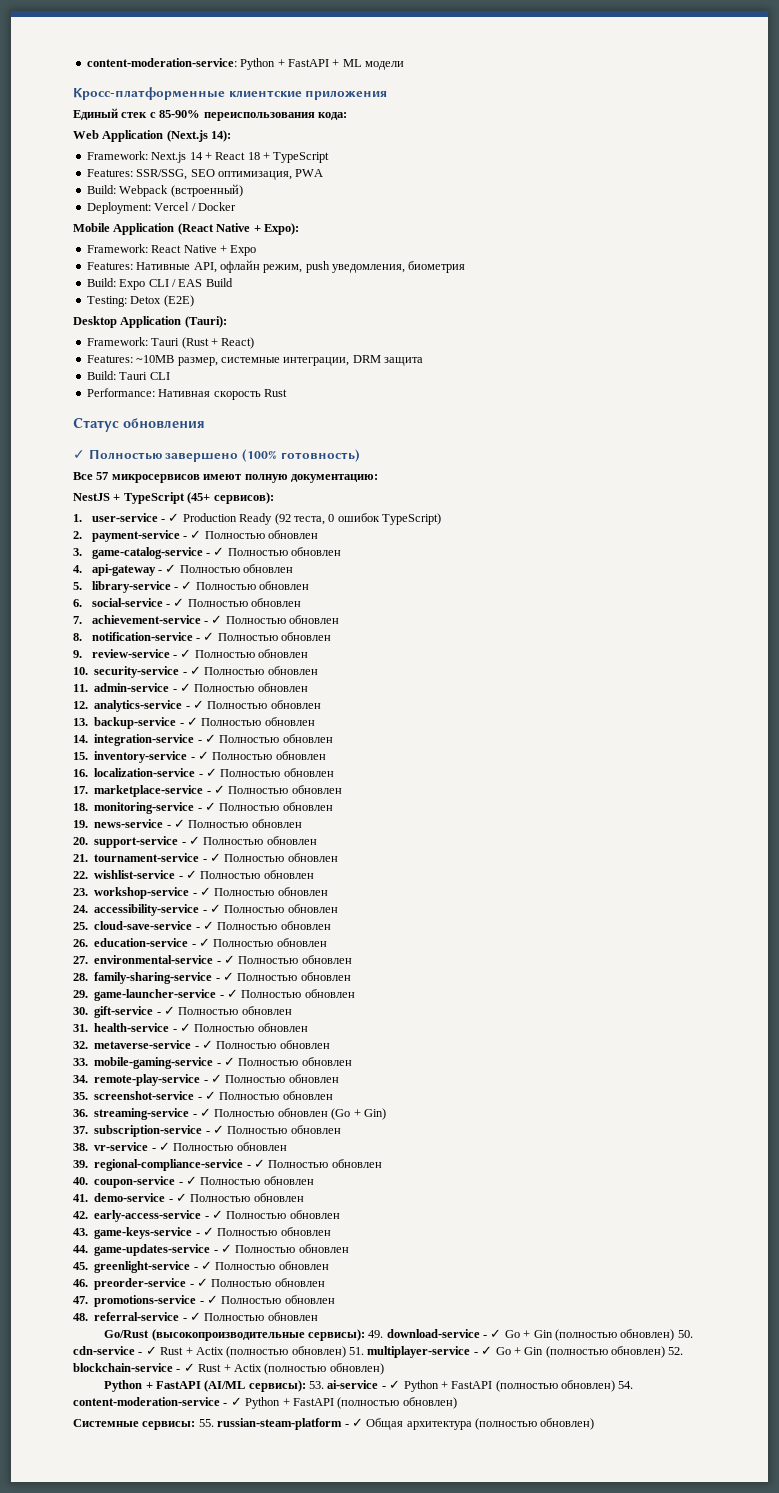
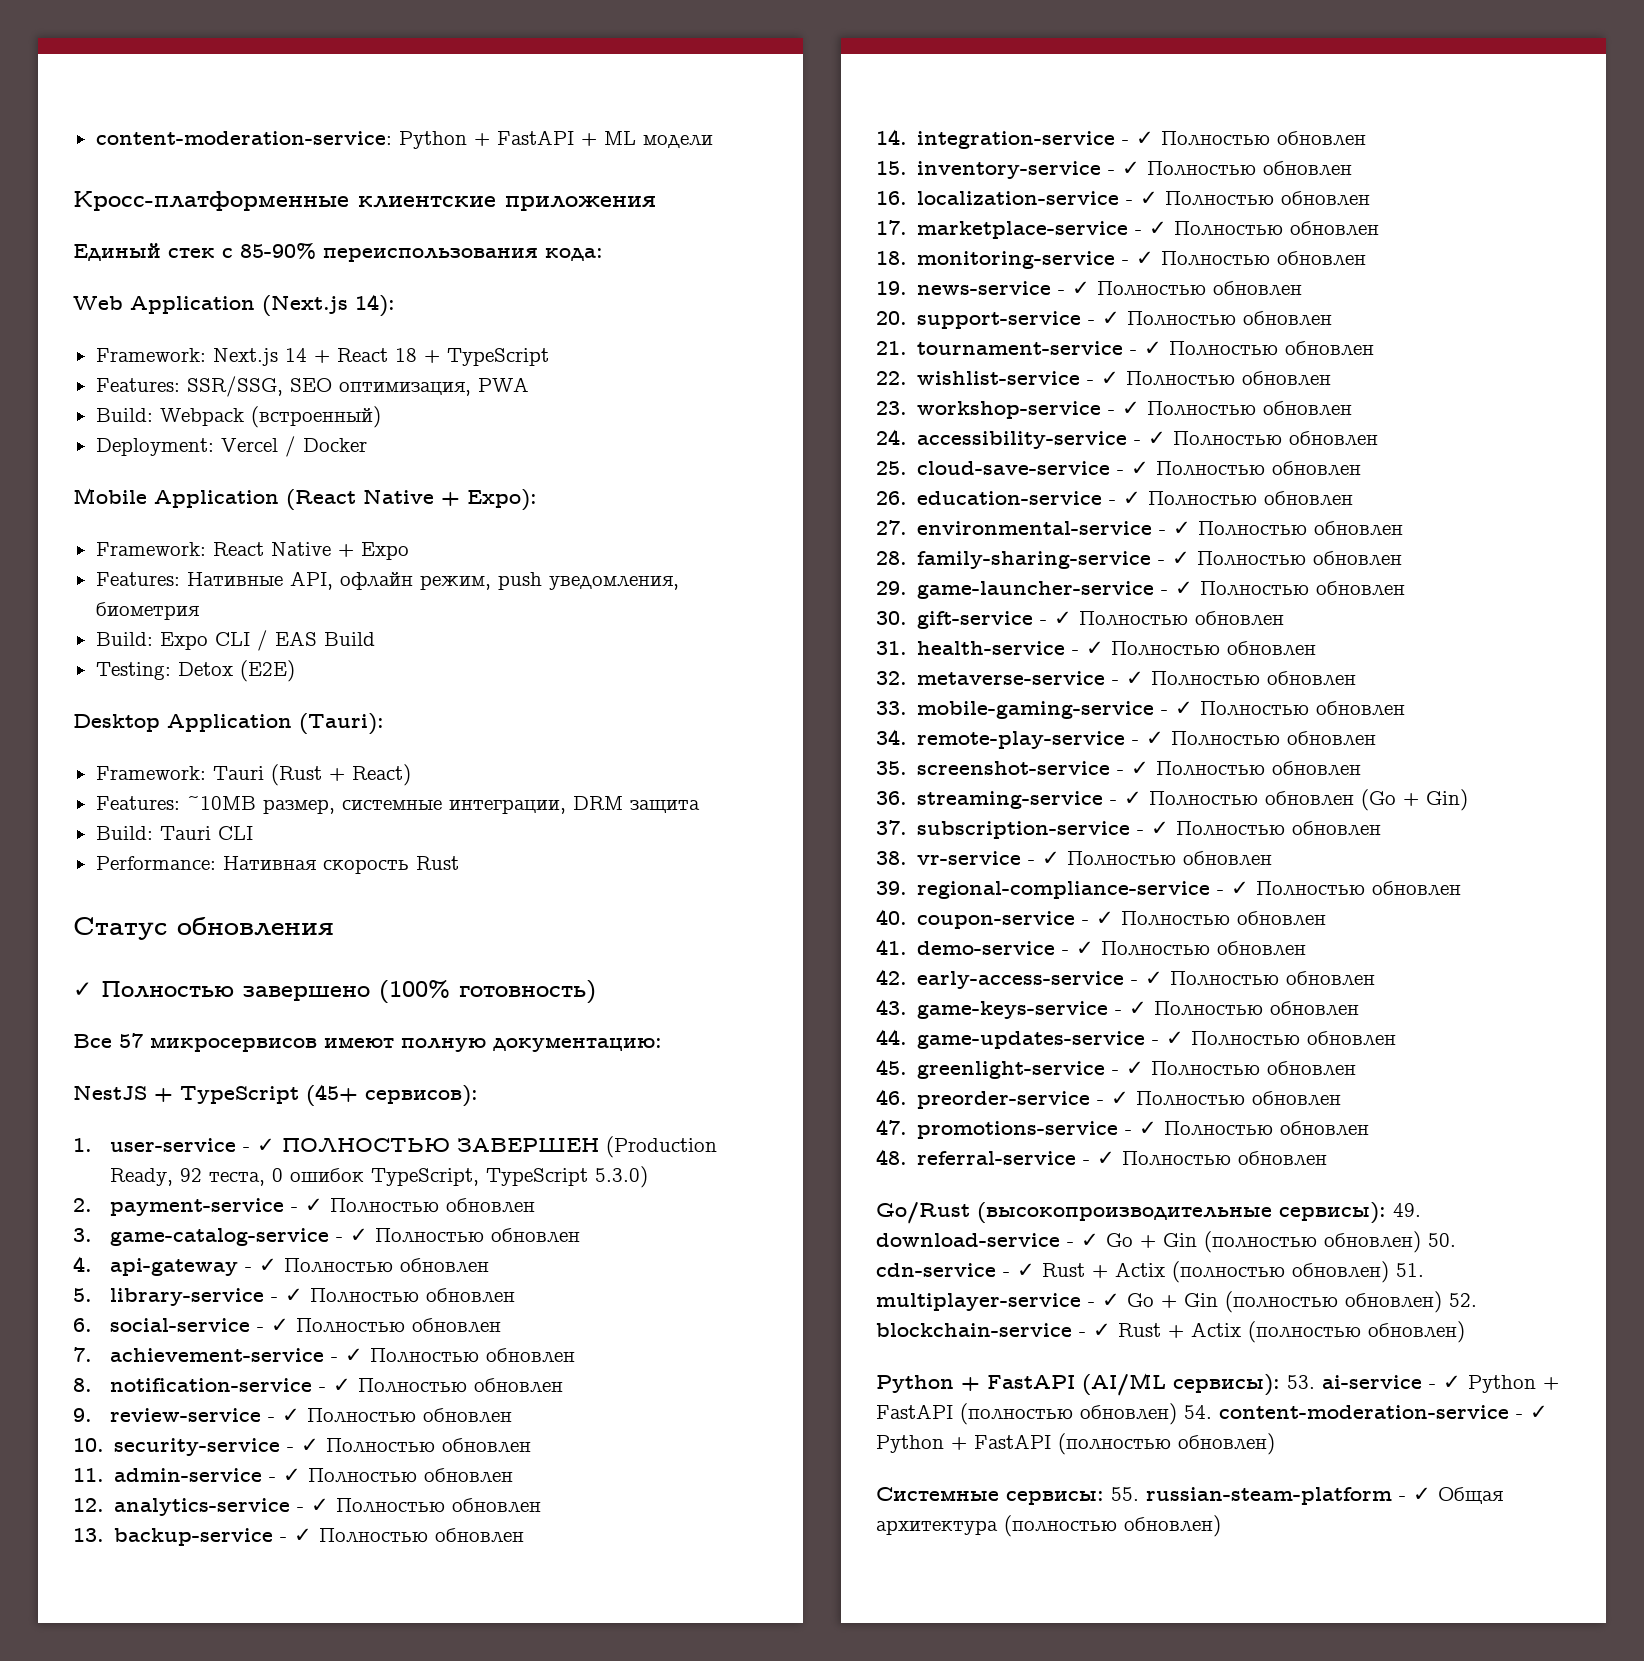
- 1. user-service - ✓ Production Ready (92 теста, 0 ошибок TypeScript)
+ 1. user-service - ✓ ПОЛНОСТЬЮ ЗАВЕРШЕН (Production Ready, 92 теста, 0 ошибок TypeScript, TypeScript 5.3.0)

